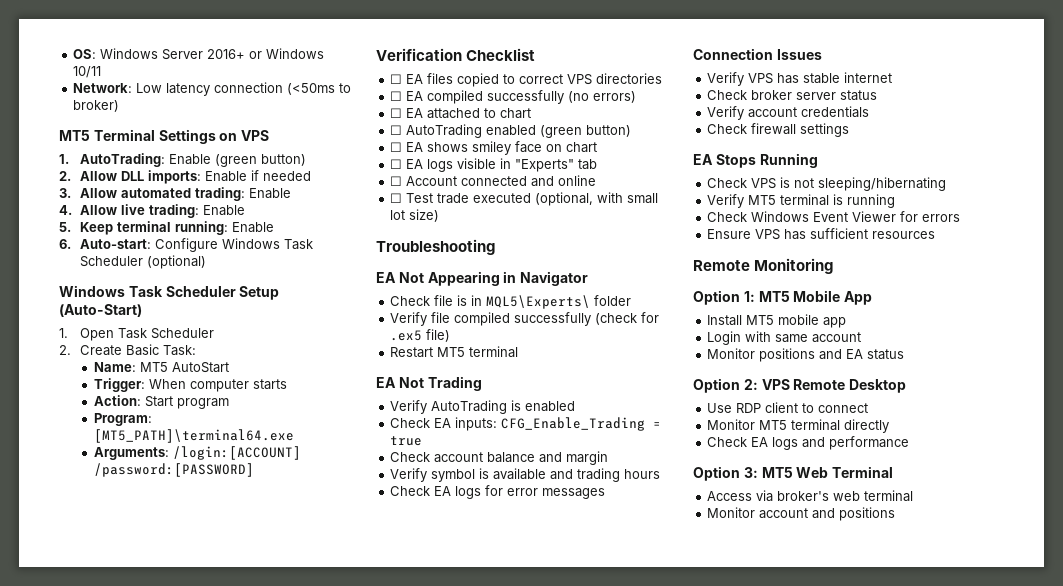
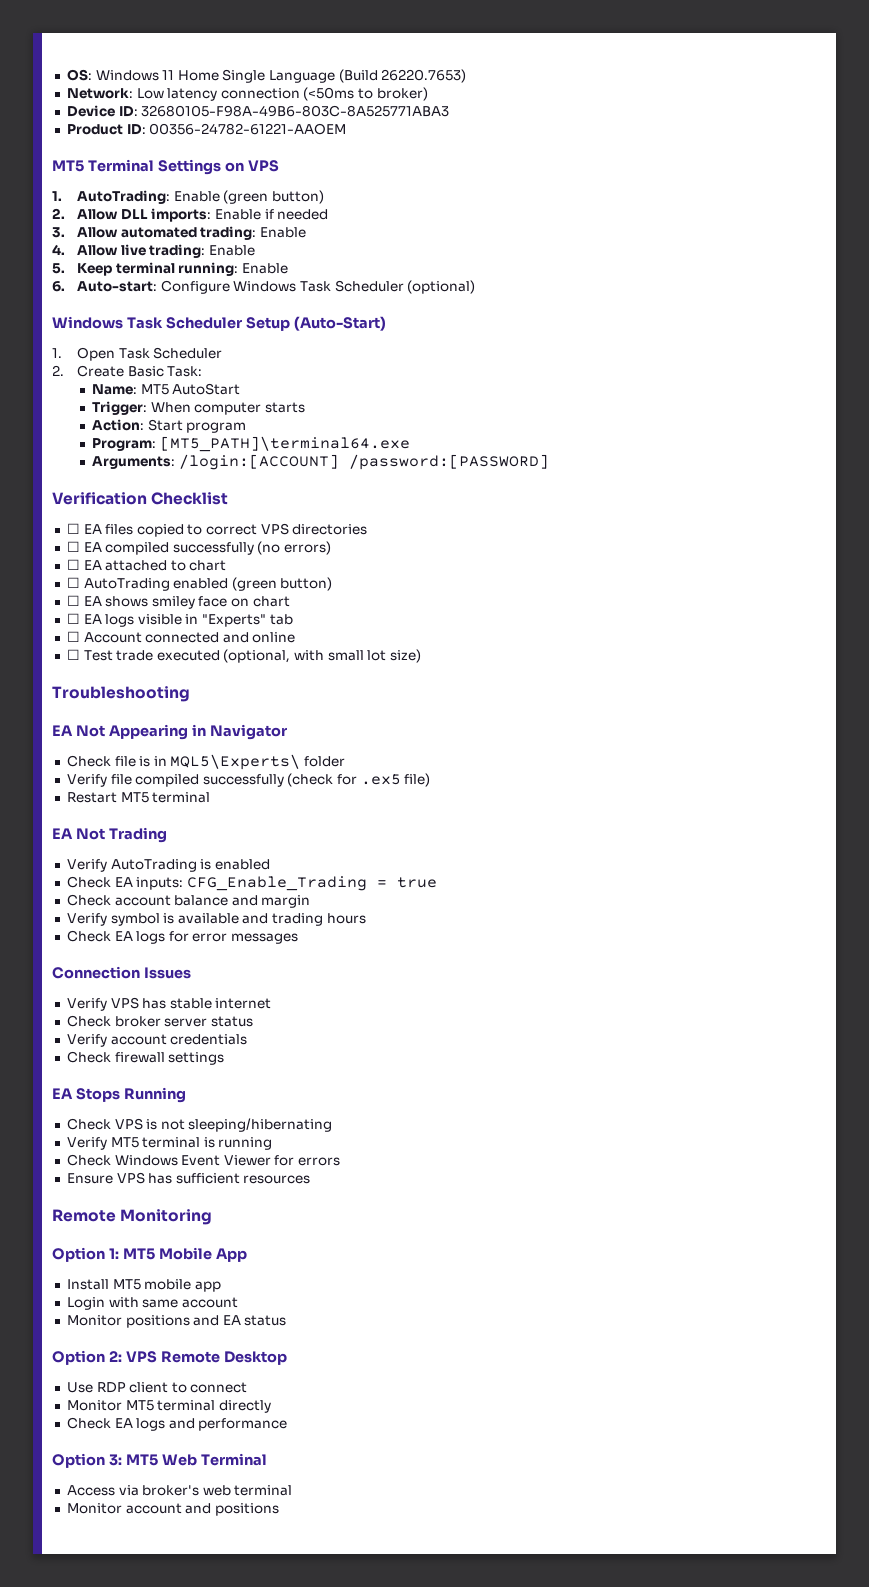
- OS: Windows Server 2016+ or Windows 10/11
+ OS: Windows 11 Home Single Language (Build 26220.7653)
+ Device ID: 32680105-F98A-49B6-803C-8A525771ABA3
+ Product ID: 00356-24782-61221-AAOEM

